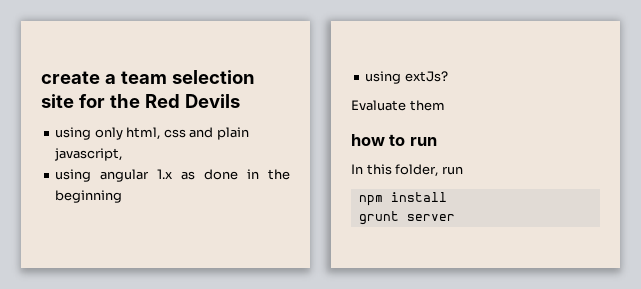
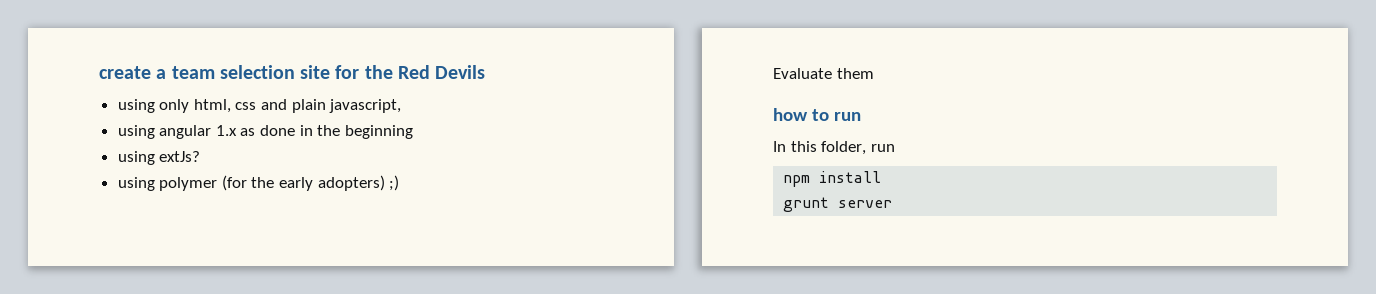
+ using polymer (for the early adopters) ;)

